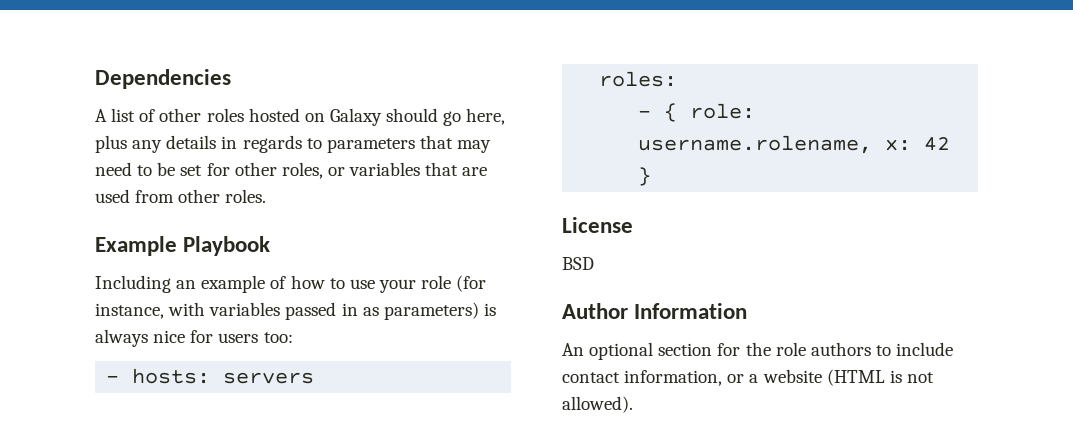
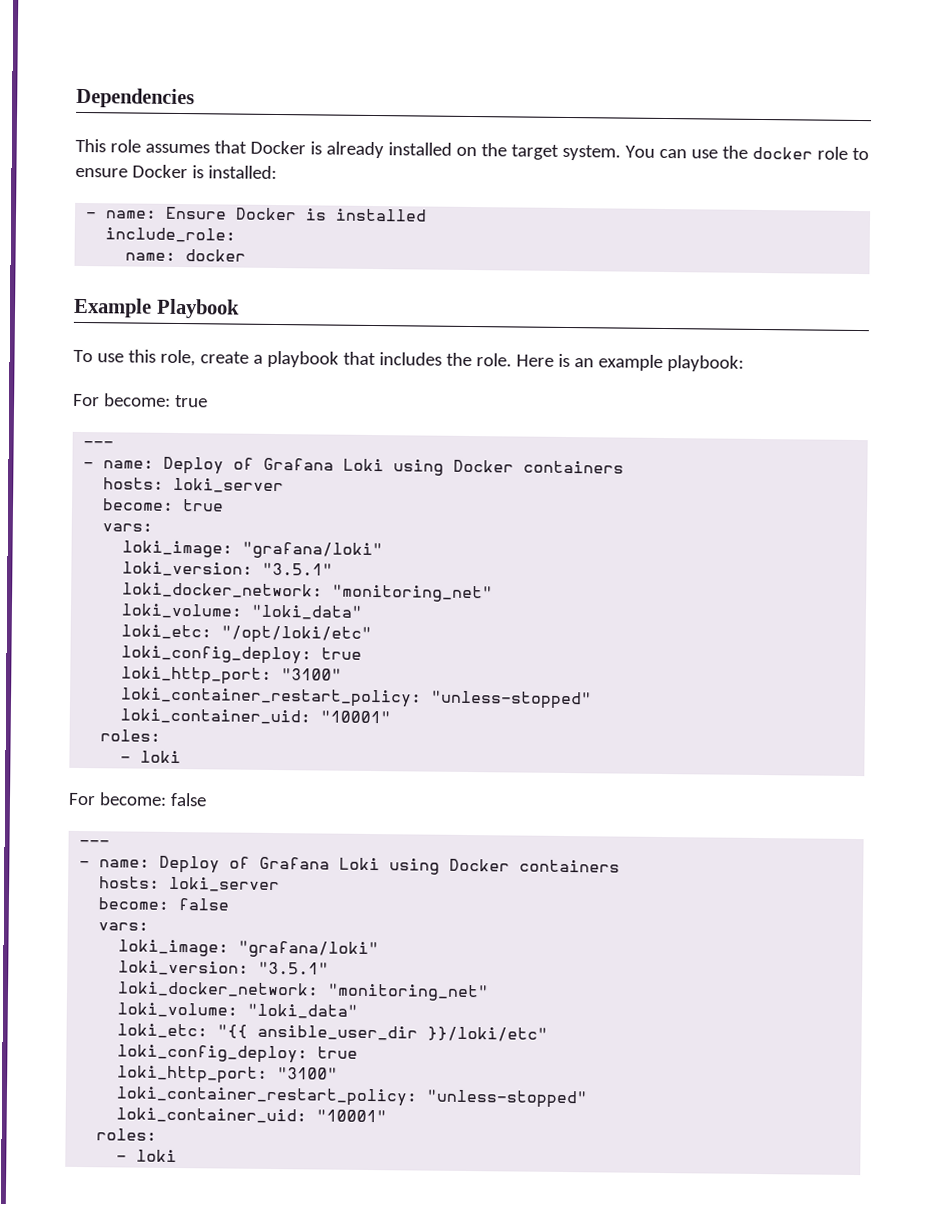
- A list of other roles hosted on Galaxy should go here, plus any details in regards to parameters that may need to be set for other roles, or variables that are used from other roles.
+ This role assumes that Docker is already installed on the target system. You can use the docker role to ensure Docker is installed:
+ - name: Ensure Docker is installed
+ include_role:
+ name: docker
  Example Playbook
- Including an example of how to use your role (for instance, with variables passed in as parameters) is always nice for users too:
- - hosts: servers
+ To use this role, create a playbook that includes the role. Here is an example playbook:
+ For become: true
+ ---
+ - name: Deploy of Grafana Loki using Docker containers
+ hosts: loki_server
+ become: true
+ vars:
+ loki_image: "grafana/loki"
+ loki_version: "3.5.1"
+ loki_docker_network: "monitoring_net"
+ loki_volume: "loki_data"
+ loki_etc: "/opt/loki/etc"
+ loki_config_deploy: true
+ loki_http_port: "3100"
+ loki_container_restart_policy: "unless-stopped"
+ loki_container_uid: "10001"
  roles:
- - { role: username.rolename, x: 42 }
- License
- BSD
- Author Information
- An optional section for the role authors to include contact information, or a website (HTML is not allowed).
+ - loki
+ For become: false
+ ---
+ - name: Deploy of Grafana Loki using Docker containers
+ hosts: loki_server
+ become: false
+ vars:
+ loki_image: "grafana/loki"
+ loki_version: "3.5.1"
+ loki_docker_network: "monitoring_net"
+ loki_volume: "loki_data"
+ loki_etc: "{{ ansible_user_dir }}/loki/etc"
+ loki_config_deploy: true
+ loki_http_port: "3100"
+ loki_container_restart_policy: "unless-stopped"
+ loki_container_uid: "10001"
+ roles:
+ - loki

